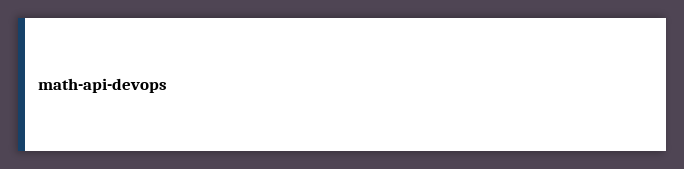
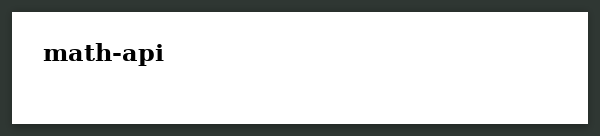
- math-api-devops
+ math-api

